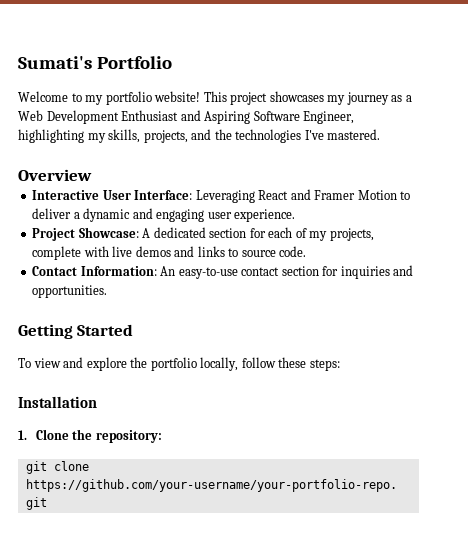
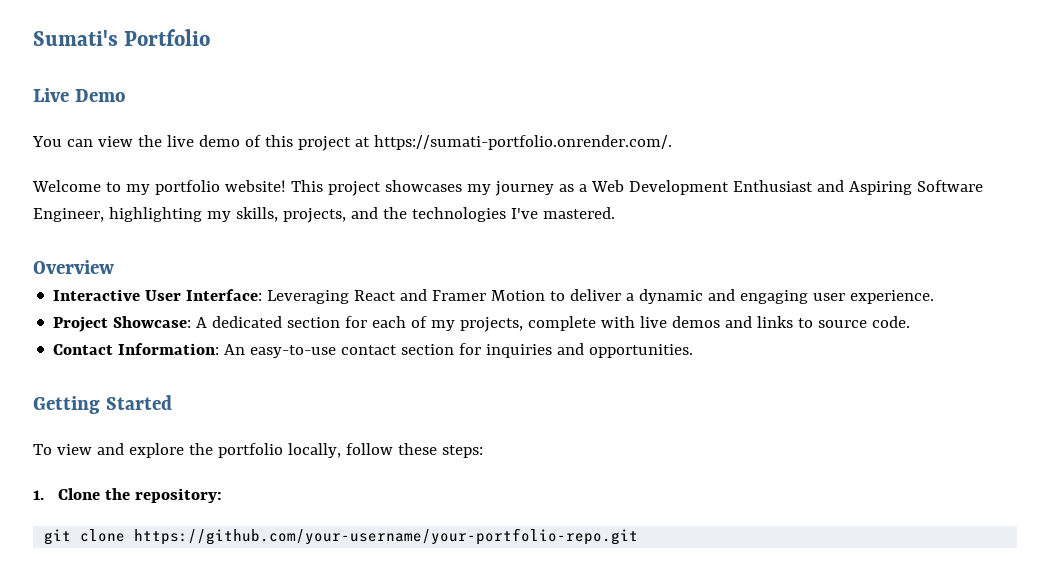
+ Live Demo
+ You can view the live demo of this project at https://sumati-portfolio.onrender.com/.
- Installation

